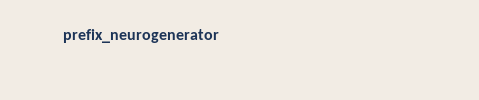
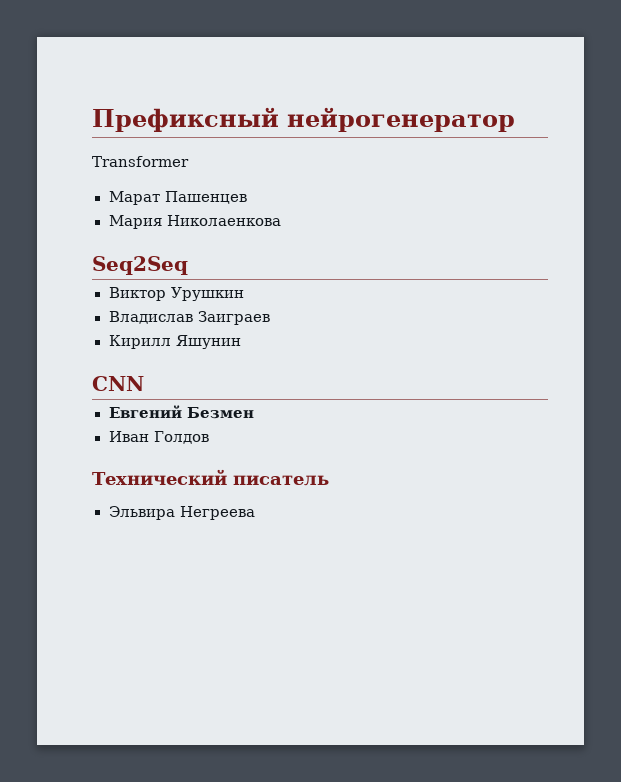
- prefix_neurogenerator
+ Префиксный нейрогенератор
+ Transformer
+ Марат Пашенцев
+ Мария Николаенкова
+ Seq2Seq
+ Виктор Урушкин
+ Владислав Заиграев
+ Кирилл Яшунин
+ CNN
+ Евгений Безмен
+ Иван Голдов
+ Технический писатель
+ Эльвира Негреева

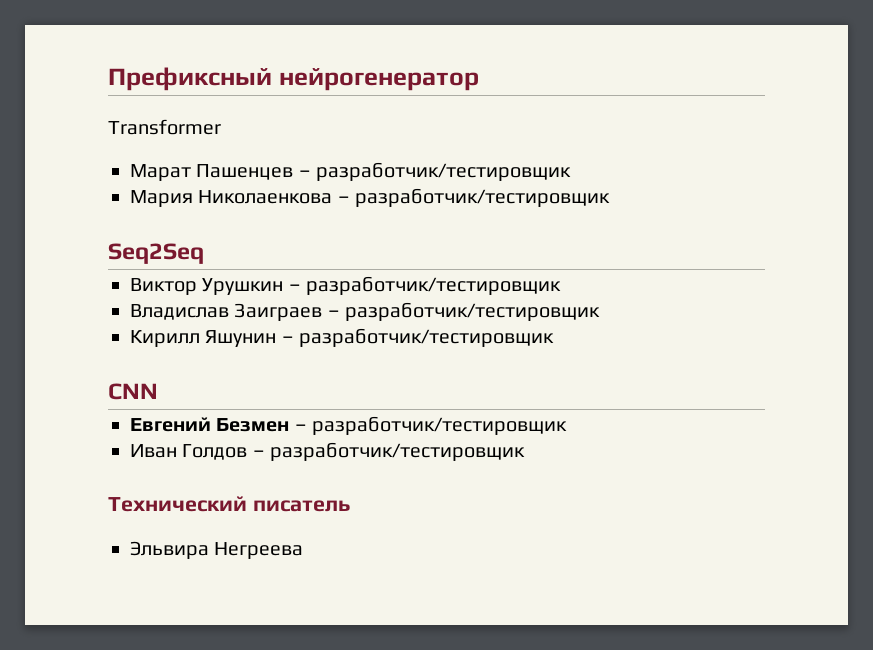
- Марат Пашенцев
+ Марат Пашенцев – разработчик/тестировщик
- Мария Николаенкова
+ Мария Николаенкова – разработчик/тестировщик
- Виктор Урушкин
+ Виктор Урушкин – разработчик/тестировщик
- Владислав Заиграев
+ Владислав Заиграев – разработчик/тестировщик
- Кирилл Яшунин
+ Кирилл Яшунин – разработчик/тестировщик
- Евгений Безмен
+ Евгений Безмен – разработчик/тестировщик
- Иван Голдов
+ Иван Голдов – разработчик/тестировщик

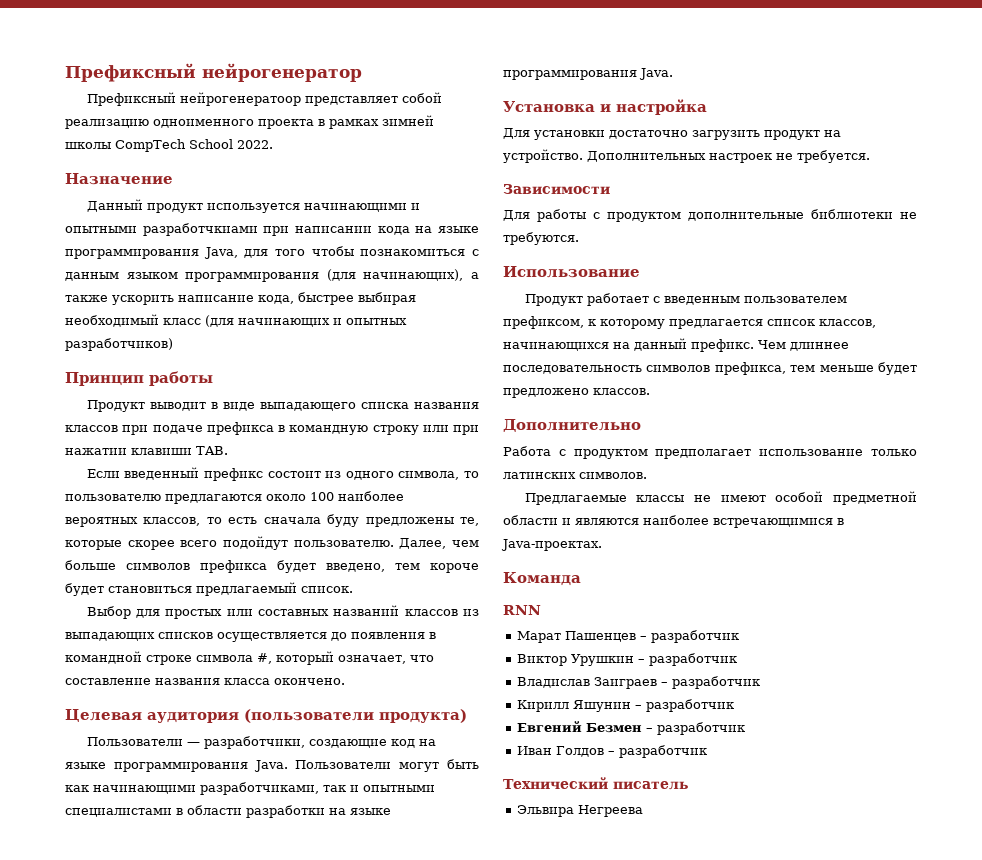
- Transformer
- Марат Пашенцев – разработчик/тестировщик
- Мария Николаенкова – разработчик/тестировщик
- Seq2Seq
+ Префиксный нейрогенератоор представляет собой реализацию одноименного проекта в рамках зимней школы CompTech School 2022.
+ Назначение
+ Данный продукт используется начинающими и опытными разработчкиами при написании кода на языке программирования Java, для того чтобы познакомиться с данным языком программирования (для начинающих), а также ускорить написание кода, быстрее выбирая необходимый класс (для начинающих и опытных разработчиков)
+ Принцип работы
+ Продукт выводит в виде выпадающего списка названия классов при подаче префикса в командную строку или при нажатии клавиши TAB.
+ Если введенный префикс состоит из одного символа, то пользователю предлагаются около 100 наиболее вероятных классов, то есть сначала буду предложены те, которые скорее всего подойдут пользователю. Далее, чем больше символов префикса будет введено, тем короче будет становиться предлагаемый список.
+ Выбор для простых или составных названий классов из выпадающих списков осуществляется до появления в командной строке символа #, который означает, что составление названия класса окончено.
+ Целевая аудитория (пользователи продукта)
+ Пользователи — разработчики, создающие код на языке программирования Java. Пользователи могут быть как начинающими разработчиками, так и опытными специалистами в области разработки на языке программирования Java.
+ Установка и настройка
+ Для установки достаточно загрузить продукт на устройство. Дополнительных настроек не требуется.
+ Зависимости
+ Для работы с продуктом дополнительные библиотеки не требуются.
+ Использование
+ Продукт работает с введенным пользователем префиксом, к которому предлагается список классов, начинающихся на данный префикс. Чем длиннее последовательность символов префикса, тем меньше будет предложено классов.
+ Дополнительно
+ Работа с продуктом предполагает использование только латинских символов.
+ Предлагаемые классы не имеют особой предметной области и являются наиболее встречающимися в Java-проектах.
+ Команда
+ RNN
+ Марат Пашенцев – разработчик
- Виктор Урушкин – разработчик/тестировщик
+ Виктор Урушкин – разработчик
- Владислав Заиграев – разработчик/тестировщик
+ Владислав Заиграев – разработчик
- Кирилл Яшунин – разработчик/тестировщик
- CNN
+ Кирилл Яшунин – разработчик
- Евгений Безмен – разработчик/тестировщик
+ Евгений Безмен – разработчик
- Иван Голдов – разработчик/тестировщик
+ Иван Голдов – разработчик

